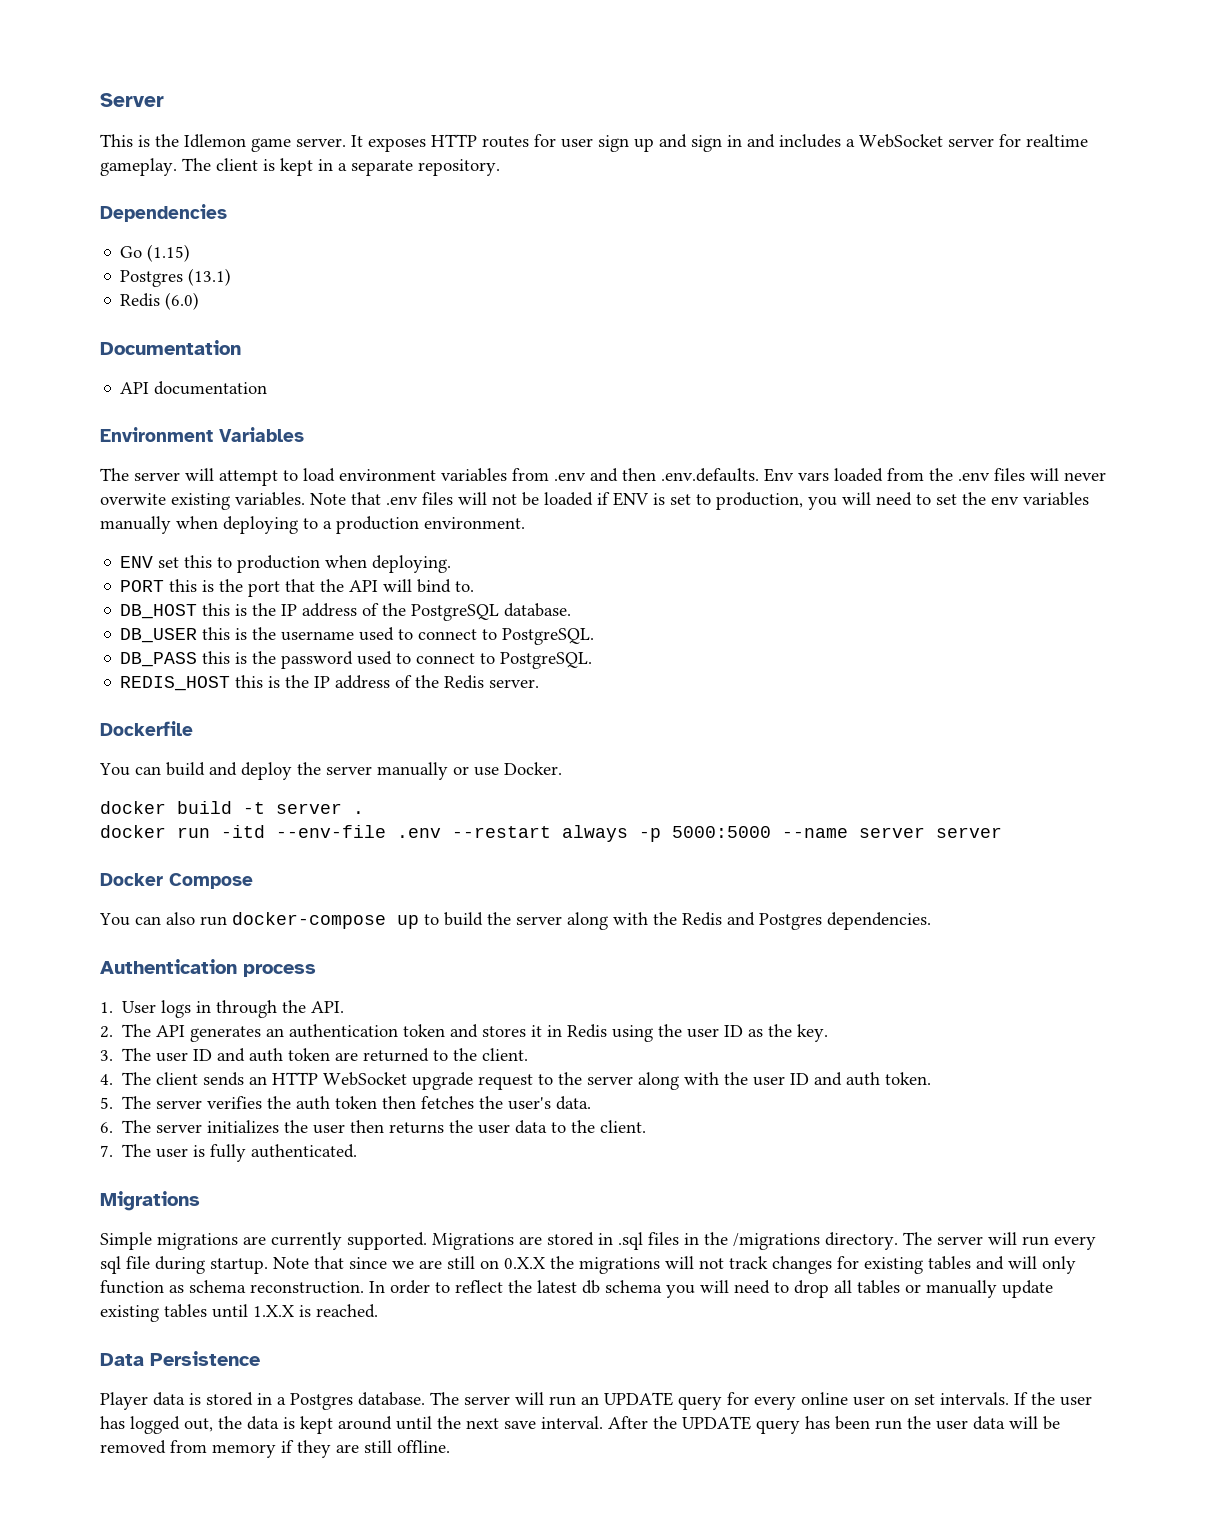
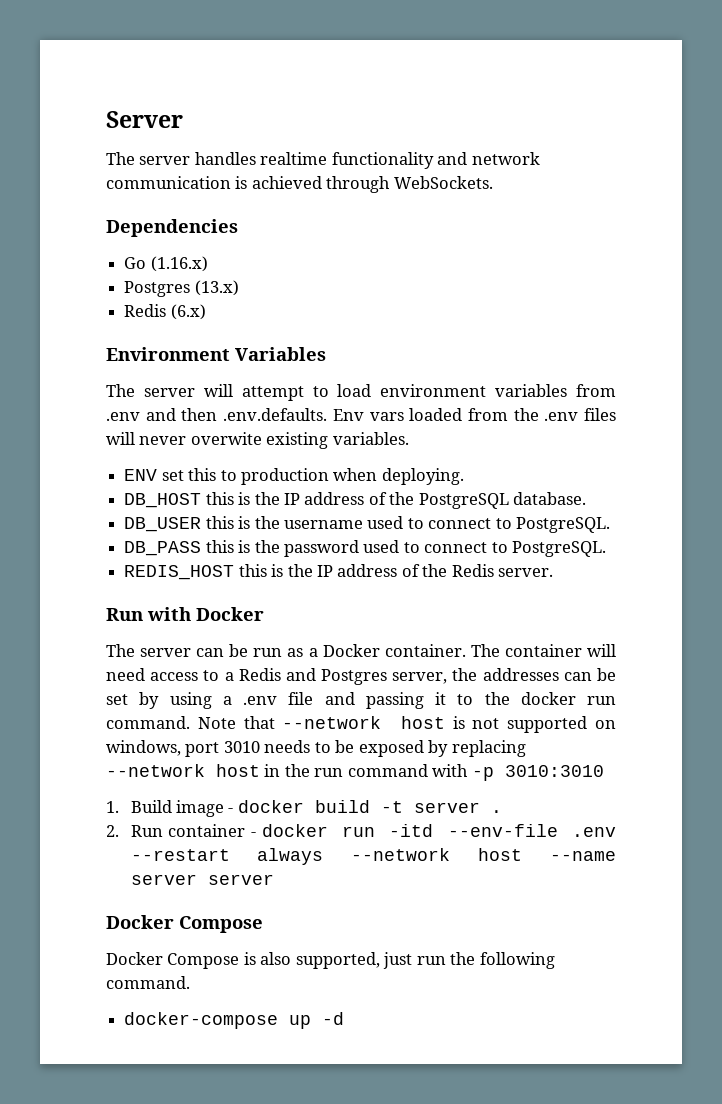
- This is the Idlemon game server. It exposes HTTP routes for user sign up and sign in and includes a WebSocket server for realtime gameplay. The client is kept in a separate repository.
+ The server handles realtime functionality and network communication is achieved through WebSockets.
- Go (1.15)
- Postgres (13.1)
- Redis (6.0)
- Documentation
- API documentation
+ Go (1.16.x)
+ Postgres (13.x)
+ Redis (6.x)
- Note that .env files will not be loaded if ENV is set to production, you will need to set the env variables manually when deploying to a production environment.
- PORT this is the port that the API will bind to.
- Dockerfile
- You can build and deploy the server manually or use Docker.
- docker build -t server .
+ Run with Docker
+ The server can be run as a Docker container. The container will need access to a Redis and Postgres server, the addresses can be set by using a .env file and passing it to the docker run command. Note that --network host is not supported on windows, port 3010 needs to be exposed by replacing --network host in the run command with -p 3010:3010
+ 1. Build image - docker build -t server .
- docker run -itd --env-file .env --restart always -p 5000:5000 --name server server
+ 2. Run container - docker run -itd --env-file .env --restart always --network host --name server server
- You can also run docker-compose up to build the server along with the Redis and Postgres dependencies.
- Authentication process
- 1. User logs in through the API.
- 2. The API generates an authentication token and stores it in Redis using the user ID as the key.
- 3. The user ID and auth token are returned to the client.
- 4. The client sends an HTTP WebSocket upgrade request to the server along with the user ID and auth token.
- 5. The server verifies the auth token then fetches the user's data.
- 6. The server initializes the user then returns the user data to the client.
- 7. The user is fully authenticated.
- Migrations
- Simple migrations are currently supported. Migrations are stored in .sql files in the /migrations directory. The server will run every sql file during startup. Note that since we are still on 0.X.X the migrations will not track changes for existing tables and will only function as schema reconstruction. In order to reflect the latest db schema you will need to drop all tables or manually update existing tables until 1.X.X is reached.
- Data Persistence
- Player data is stored in a Postgres database. The server will run an UPDATE query for every online user on set intervals. If the user has logged out, the data is kept around until the next save interval. After the UPDATE query has been run the user data will be removed from memory if they are still offline.
+ Docker Compose is also supported, just run the following command.
+ docker-compose up -d

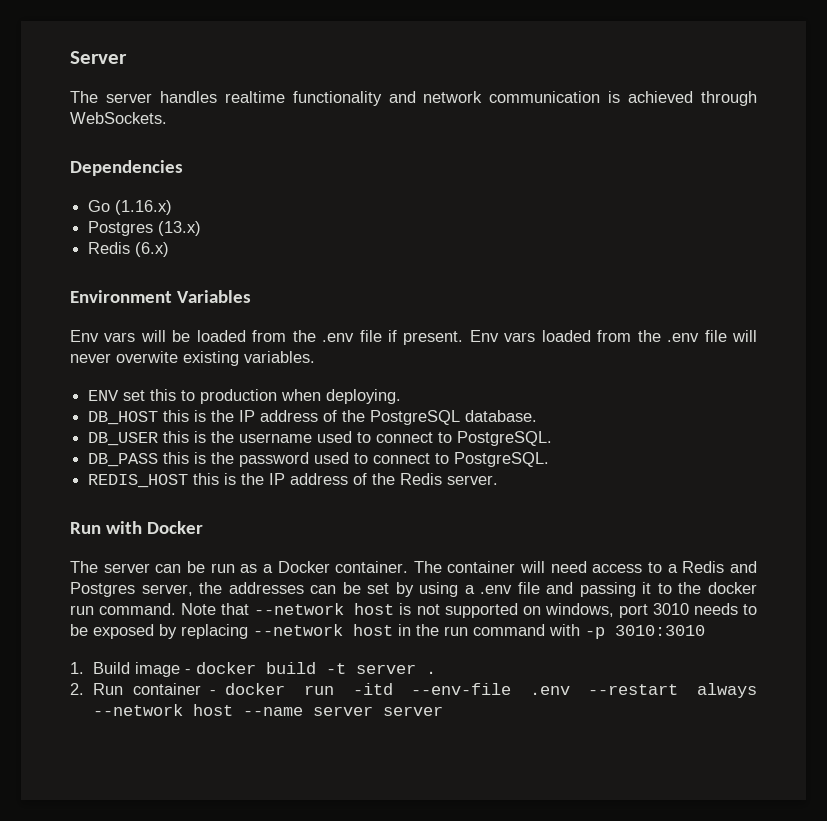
- The server will attempt to load environment variables from .env and then .env.defaults. Env vars loaded from the .env files will never overwite existing variables.
+ Env vars will be loaded from the .env file if present. Env vars loaded from the .env file will never overwite existing variables.
  2. Run container - docker run -itd --env-file .env --restart always --network host --name server server
- Docker Compose
- Docker Compose is also supported, just run the following command.
- docker-compose up -d

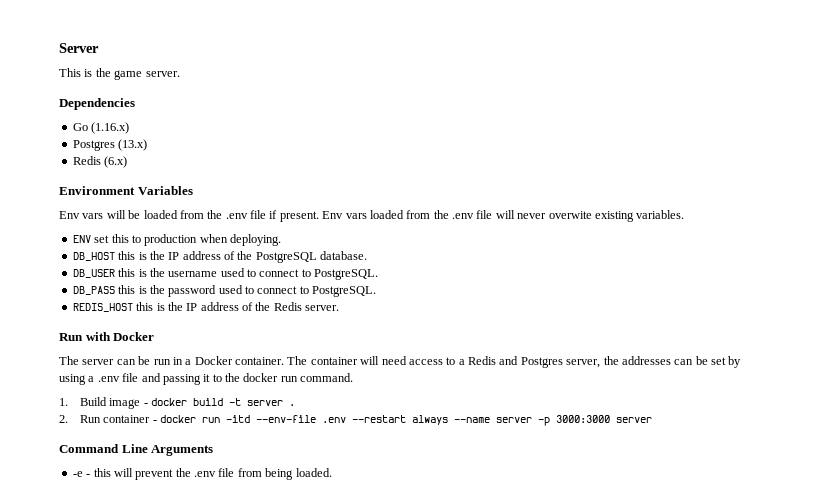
- The server handles realtime functionality and network communication is achieved through WebSockets.
+ This is the game server.
- The server can be run as a Docker container.
+ The server can be run in a Docker container.
- Note that --network host is not supported on windows, port 3010 needs to be exposed by replacing --network host in the run command with -p 3010:3010
- 2. Run container - docker run -itd --env-file .env --restart always --network host --name server server
+ 2. Run container - docker run -itd --env-file .env --restart always --name server -p 3000:3000 server
+ Command Line Arguments
+ -e - this will prevent the .env file from being loaded.

